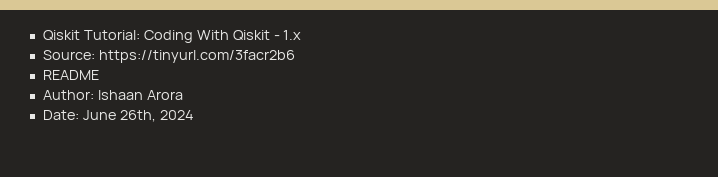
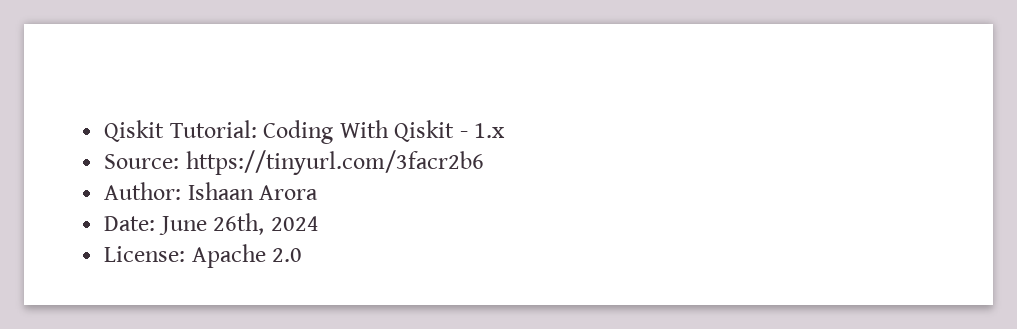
- README
+ License: Apache 2.0

